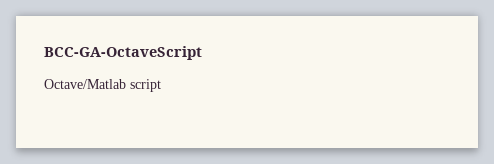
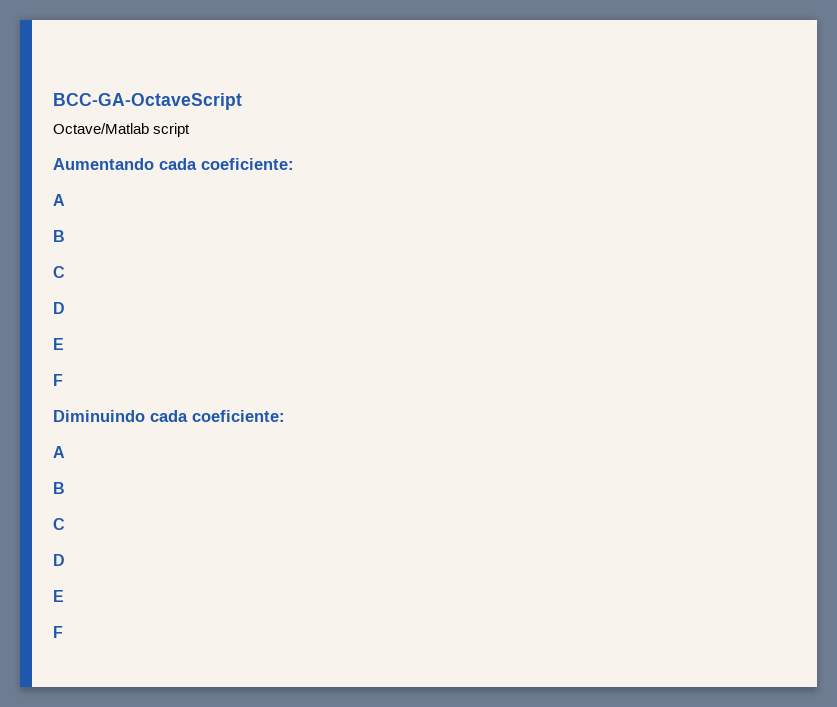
+ Aumentando cada coeficiente:
+ A
+ B
+ C
+ D
+ E
+ F
+ Diminuindo cada coeficiente:
+ A
+ B
+ C
+ D
+ E
+ F

